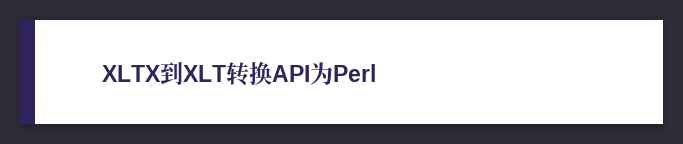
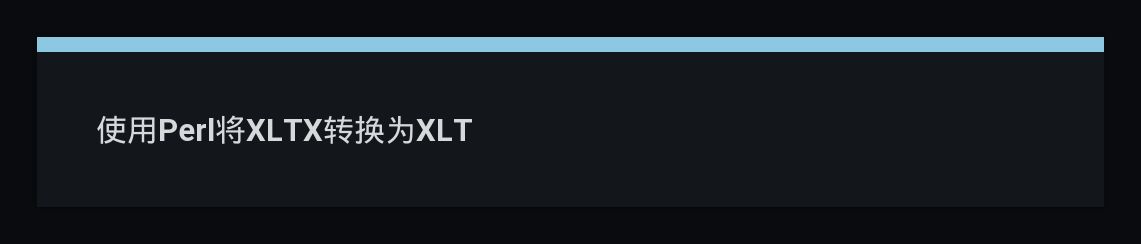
- XLTX到XLT转换API为Perl
+ 使用Perl将XLTX转换为XLT

